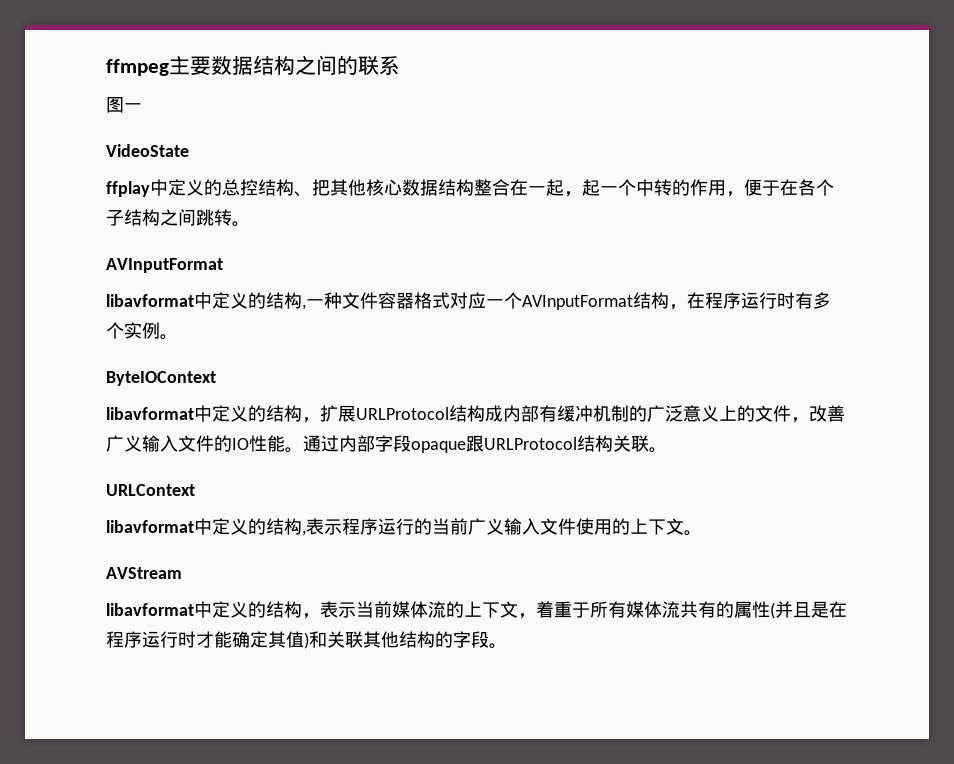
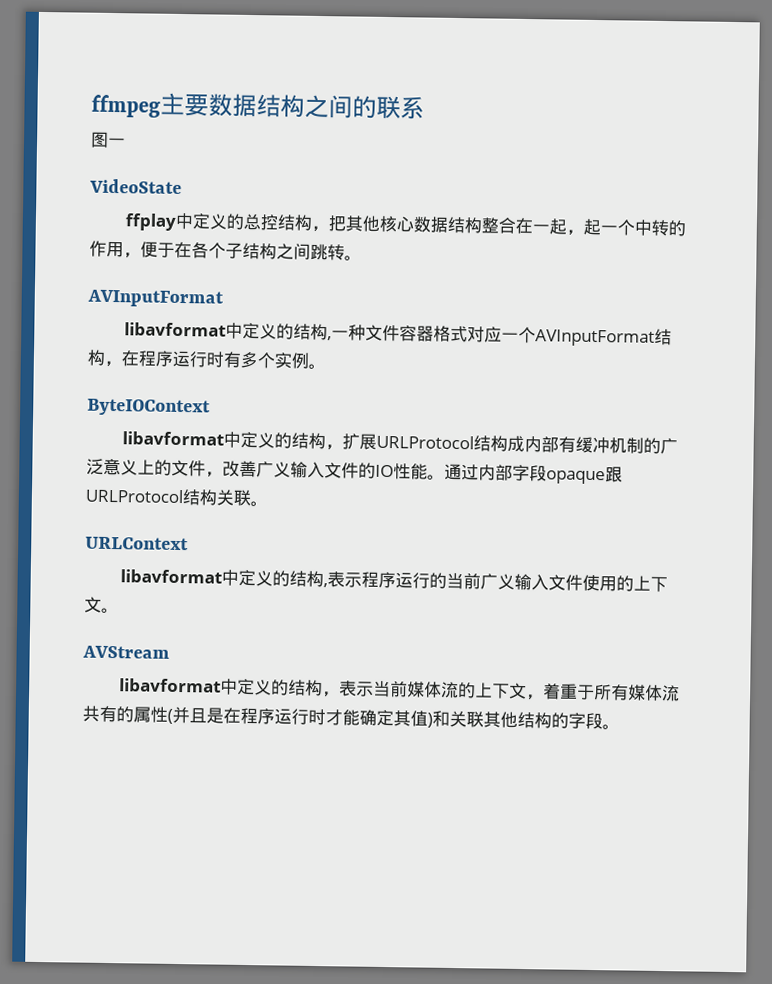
- ffplay中定义的总控结构、把其他核心数据结构整合在一起，起一个中转的作用，便于在各个子结构之间跳转。
+ ffplay中定义的总控结构，把其他核心数据结构整合在一起，起一个中转的作用，便于在各个子结构之间跳转。

